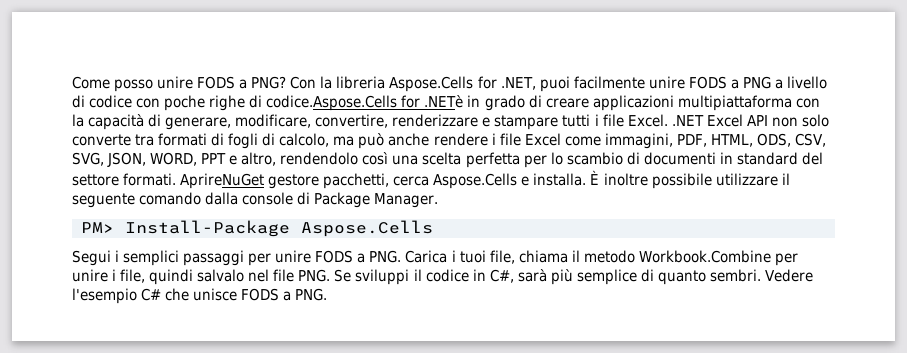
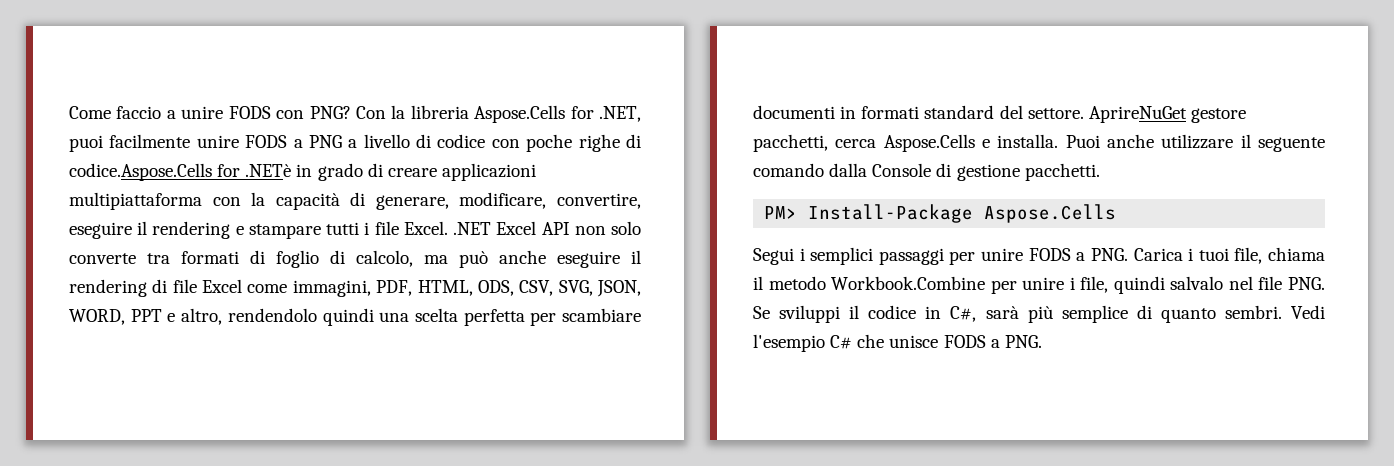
- Come posso unire FODS a PNG?
+ Come faccio a unire FODS con PNG?
- Con la libreria Aspose.Cells for .NET, puoi facilmente unire FODS a PNG a livello di codice con poche righe di codice.Aspose.Cells for .NETè in grado di creare applicazioni multipiattaforma con la capacità di generare, modificare, convertire, renderizzare e stampare tutti i file Excel. .NET Excel API non solo converte tra formati di fogli di calcolo, ma può anche rendere i file Excel come immagini, PDF, HTML, ODS, CSV, SVG, JSON, WORD, PPT e altro, rendendolo così una scelta perfetta per lo scambio di documenti in standard del settore formati.
+ Con la libreria Aspose.Cells for .NET, puoi facilmente unire FODS a PNG a livello di codice con poche righe di codice.Aspose.Cells for .NETè in grado di creare applicazioni multipiattaforma con la capacità di generare, modificare, convertire, eseguire il rendering e stampare tutti i file Excel. .NET Excel API non solo converte tra formati di foglio di calcolo, ma può anche eseguire il rendering di file Excel come immagini, PDF, HTML, ODS, CSV, SVG, JSON, WORD, PPT e altro, rendendolo quindi una scelta perfetta per scambiare documenti in formati standard del settore.
- È inoltre possibile utilizzare il seguente comando dalla console di Package Manager.
+ Puoi anche utilizzare il seguente comando dalla Console di gestione pacchetti.
- Vedere l'esempio C# che unisce FODS a PNG.
+ Vedi l'esempio C# che unisce FODS a PNG.

